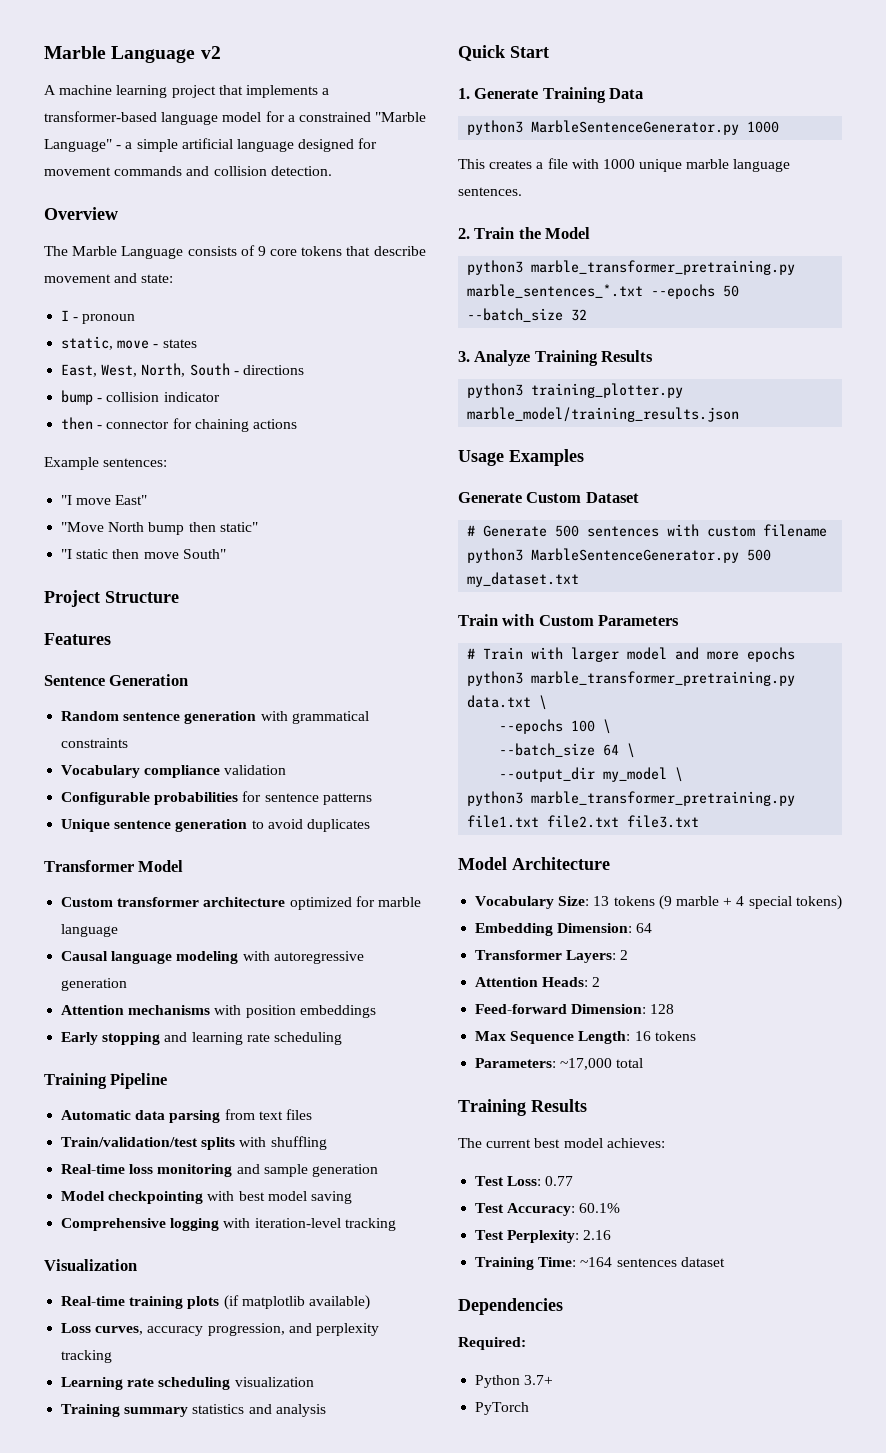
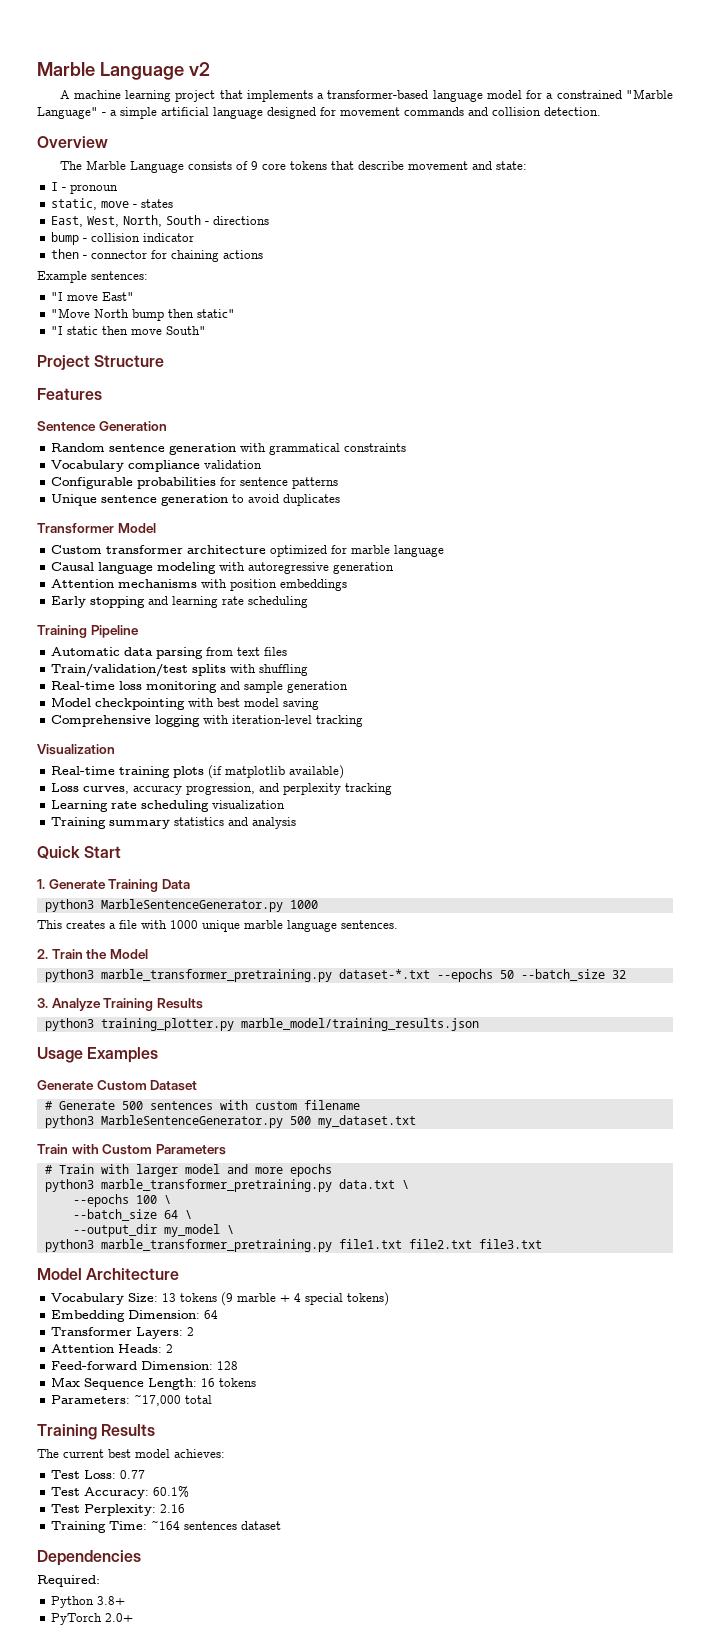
- python3 marble_transformer_pretraining.py marble_sentences_*.txt --epochs 50 --batch_size 32
+ python3 marble_transformer_pretraining.py dataset-*.txt --epochs 50 --batch_size 32
- Python 3.7+
+ Python 3.8+
- PyTorch
+ PyTorch 2.0+

